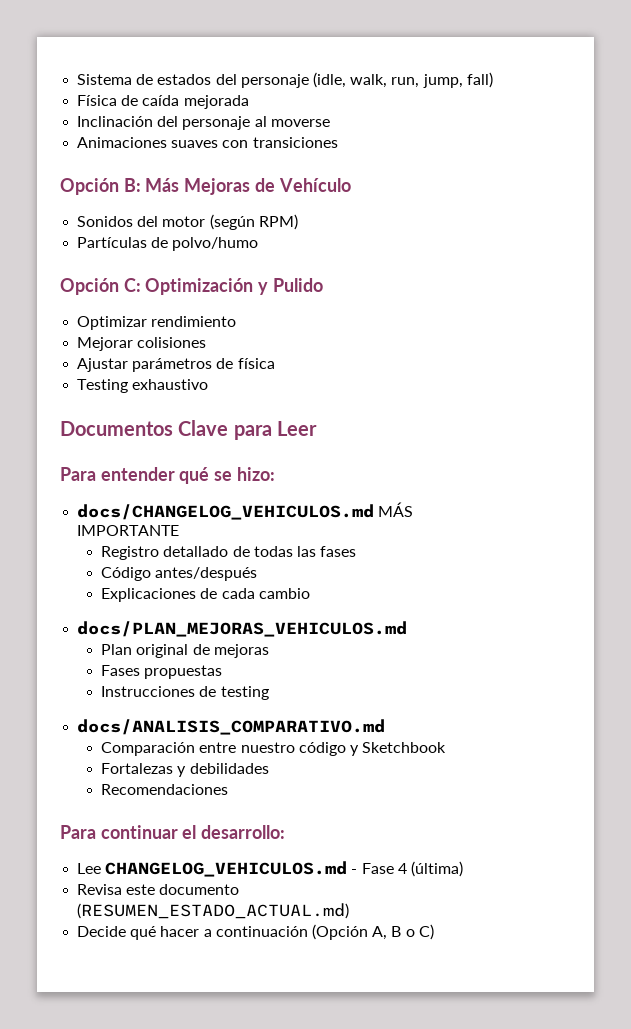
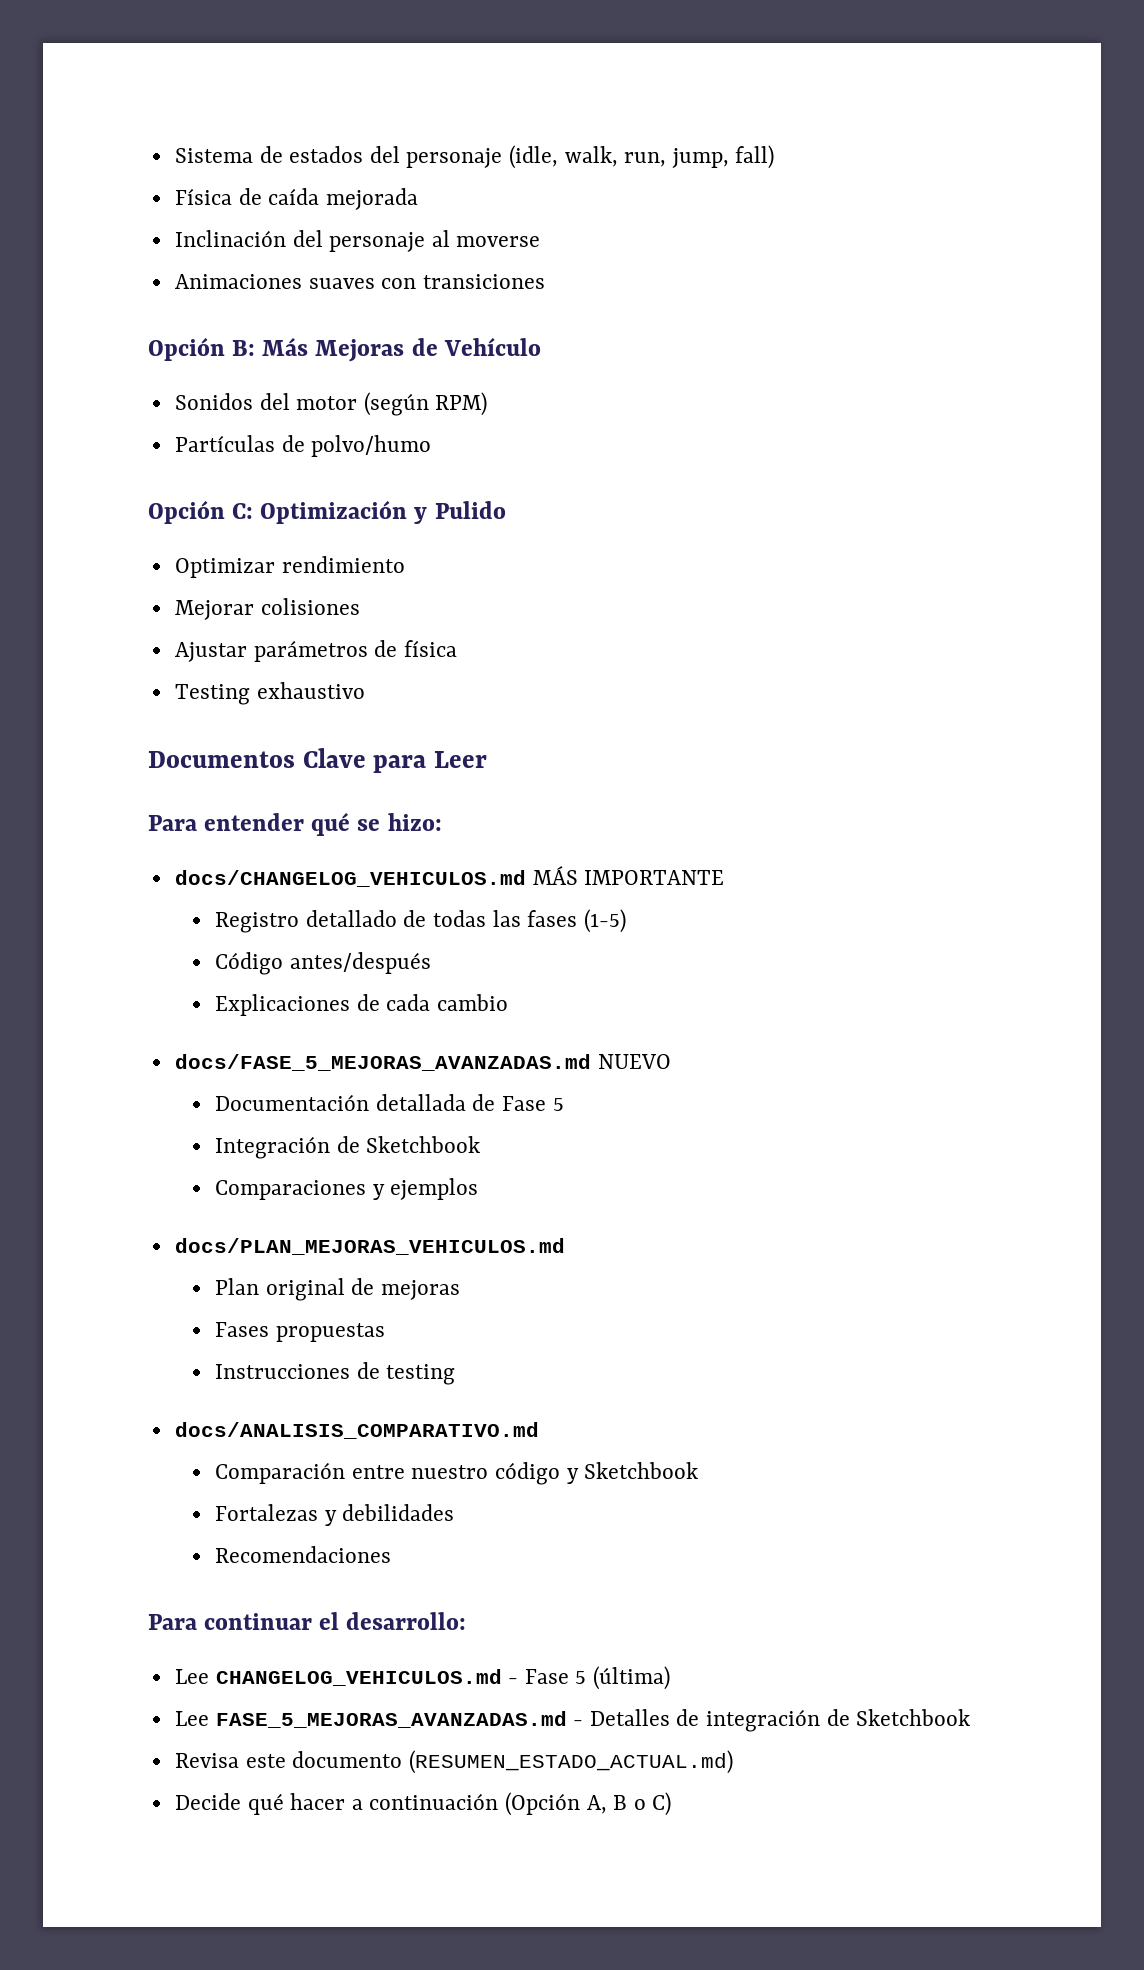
- Registro detallado de todas las fases
+ Registro detallado de todas las fases (1-5)
+ docs/FASE_5_MEJORAS_AVANZADAS.md NUEVO
+ Documentación detallada de Fase 5
+ Integración de Sketchbook
+ Comparaciones y ejemplos
- Lee CHANGELOG_VEHICULOS.md - Fase 4 (última)
+ Lee CHANGELOG_VEHICULOS.md - Fase 5 (última)
+ Lee FASE_5_MEJORAS_AVANZADAS.md - Detalles de integración de Sketchbook

